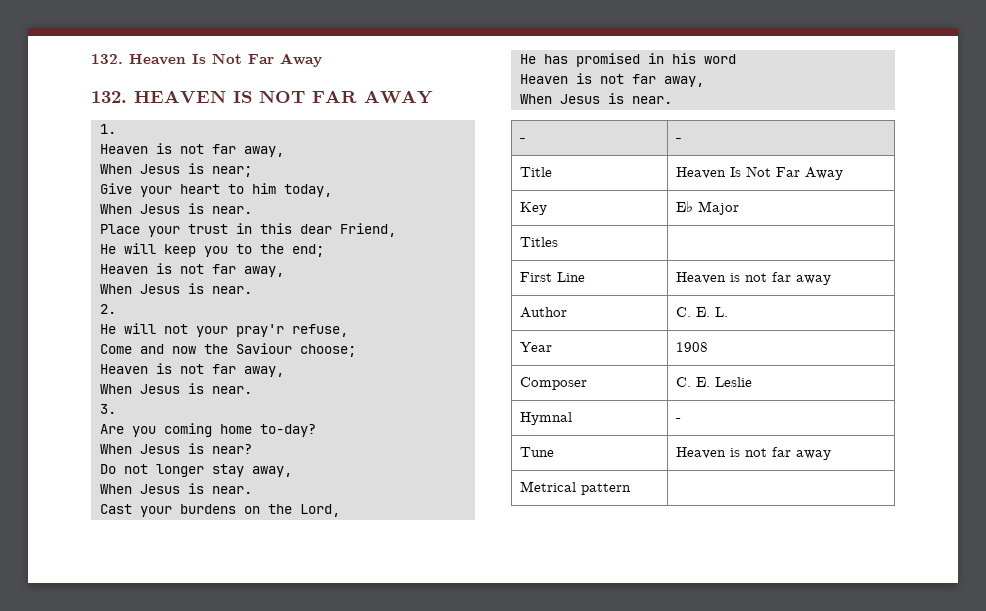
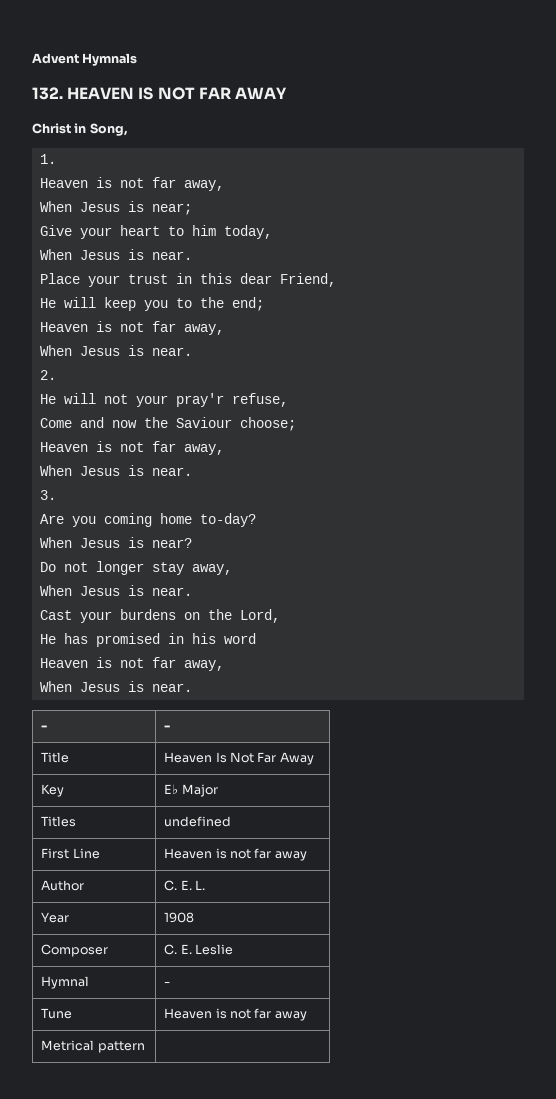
- 132. Heaven Is Not Far Away
+ Advent Hymnals
+ Christ in Song,
- Titles |
+ Titles | undefined

